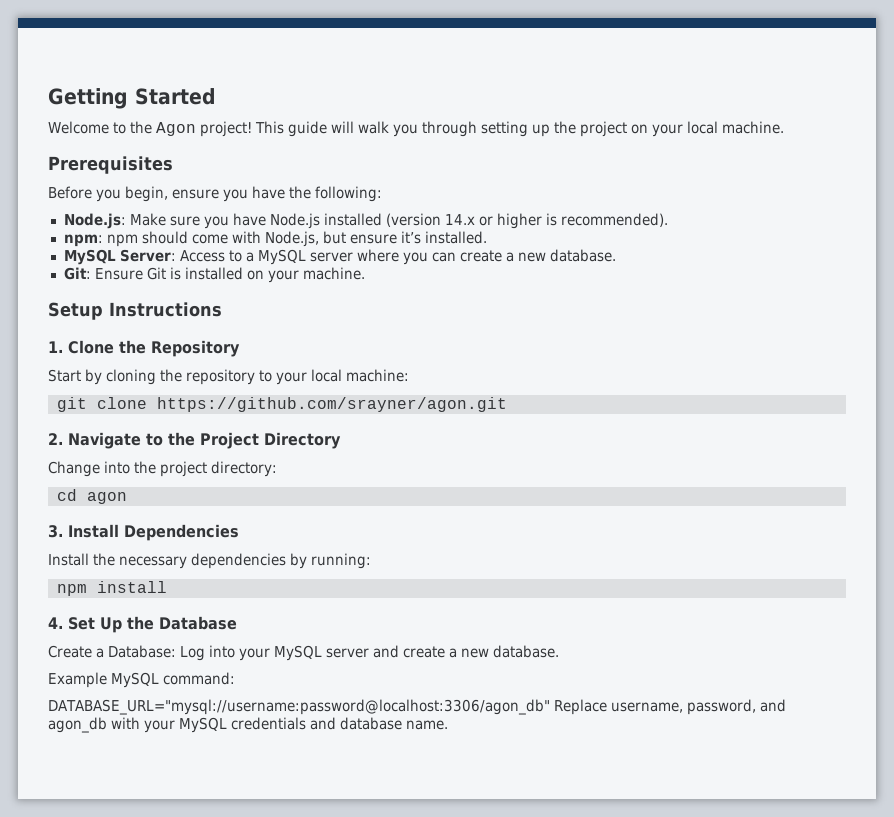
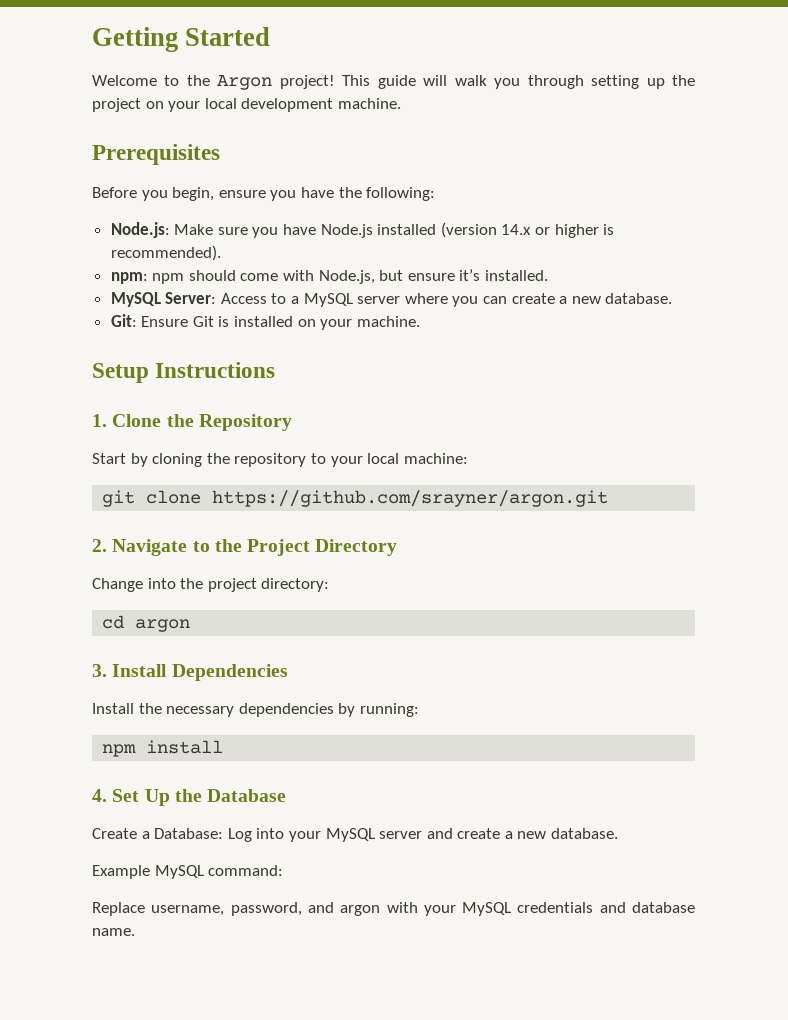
- Welcome to the Agon project!
+ Welcome to the Argon project!
- This guide will walk you through setting up the project on your local machine.
+ This guide will walk you through setting up the project on your local development machine.
- git clone https://github.com/srayner/agon.git
+ git clone https://github.com/srayner/argon.git
- cd agon
+ cd argon
- DATABASE_URL="mysql://username:password@localhost:3306/agon_db" Replace username, password, and agon_db with your MySQL credentials and database name.
+ Replace username, password, and argon with your MySQL credentials and database name.

